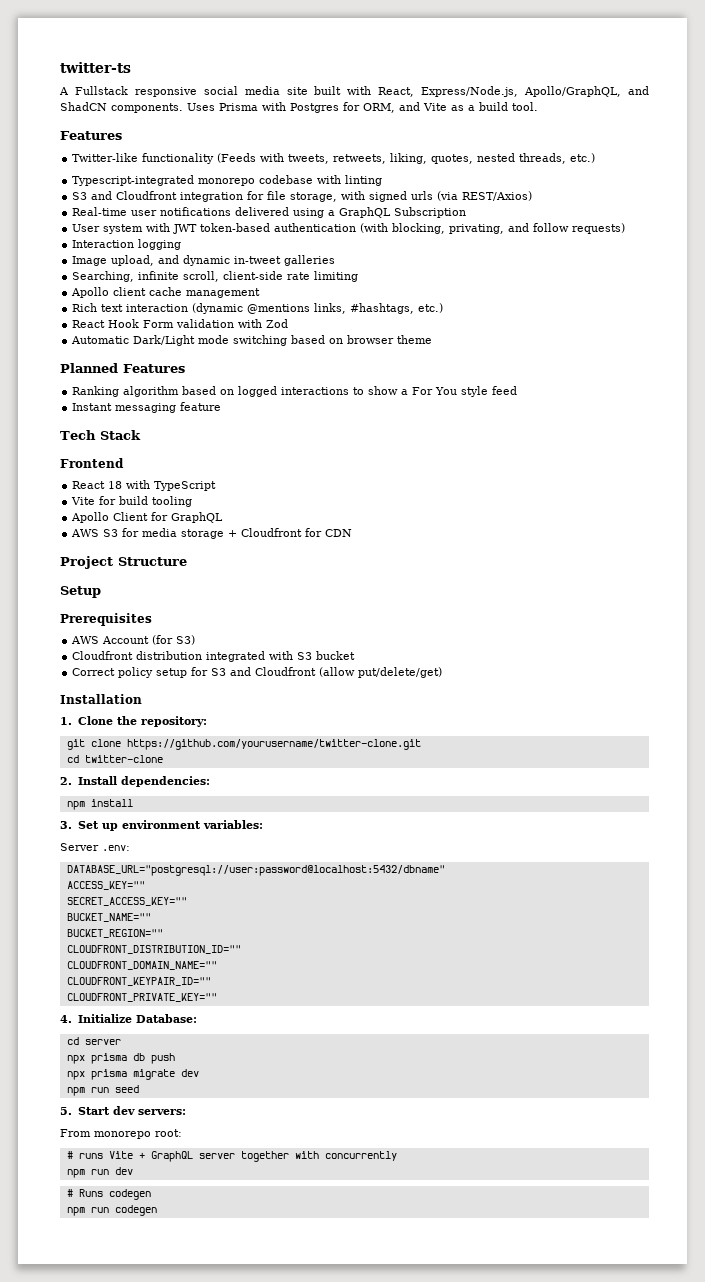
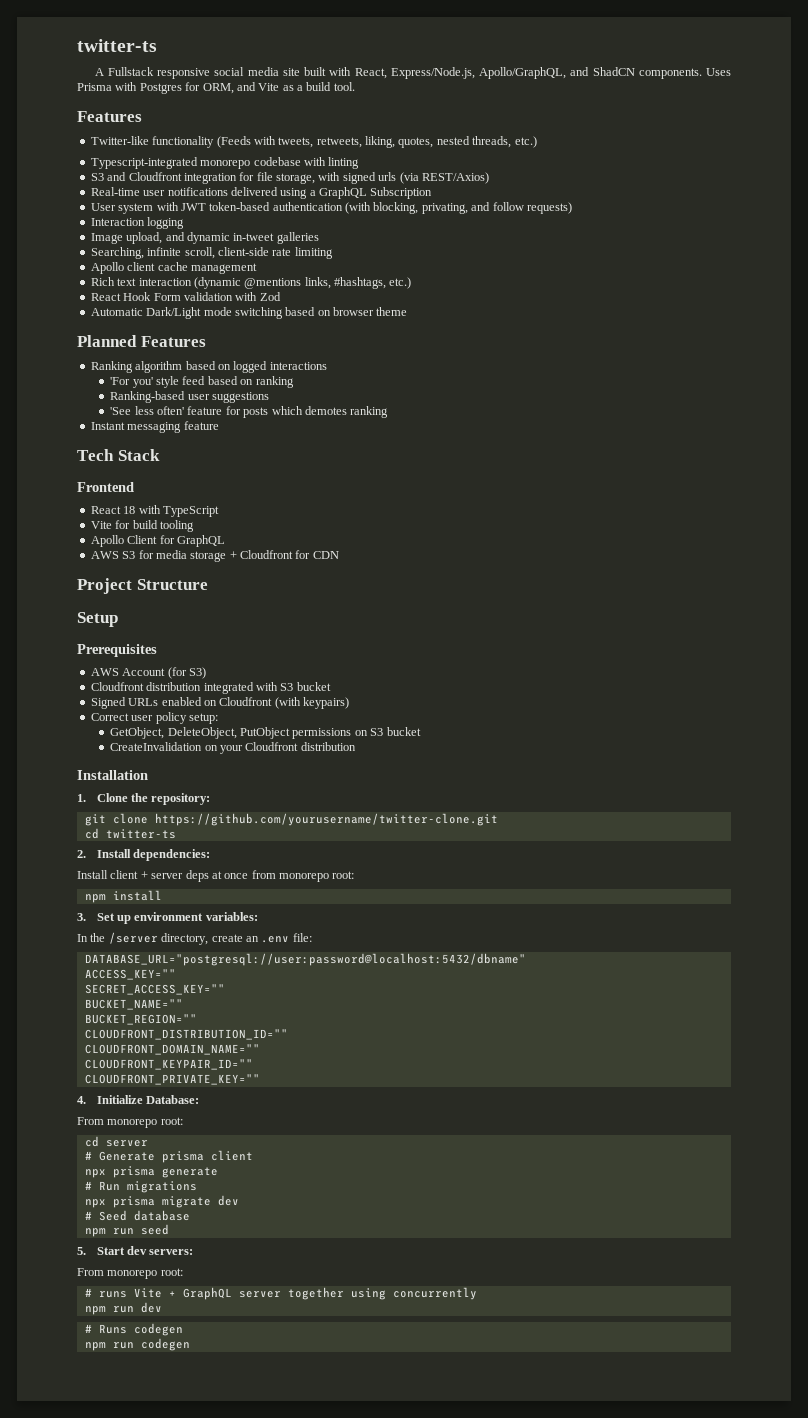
- Ranking algorithm based on logged interactions to show a For You style feed
+ Ranking algorithm based on logged interactions
+ 'For you' style feed based on ranking
+ Ranking-based user suggestions
+ 'See less often' feature for posts which demotes ranking
- Correct policy setup for S3 and Cloudfront (allow put/delete/get)
+ Signed URLs enabled on Cloudfront (with keypairs)
+ Correct user policy setup:
+ GetObject, DeleteObject, PutObject permissions on S3 bucket
+ CreateInvalidation on your Cloudfront distribution
- cd twitter-clone
+ cd twitter-ts
+ Install client + server deps at once from monorepo root:
- Server .env:
+ In the /server directory, create an .env file:
  4. Initialize Database:
+ From monorepo root:
- npx prisma db push
+ # Generate prisma client
+ npx prisma generate
+ # Run migrations
+ # Seed database
- # runs Vite + GraphQL server together with concurrently
+ # runs Vite + GraphQL server together using concurrently

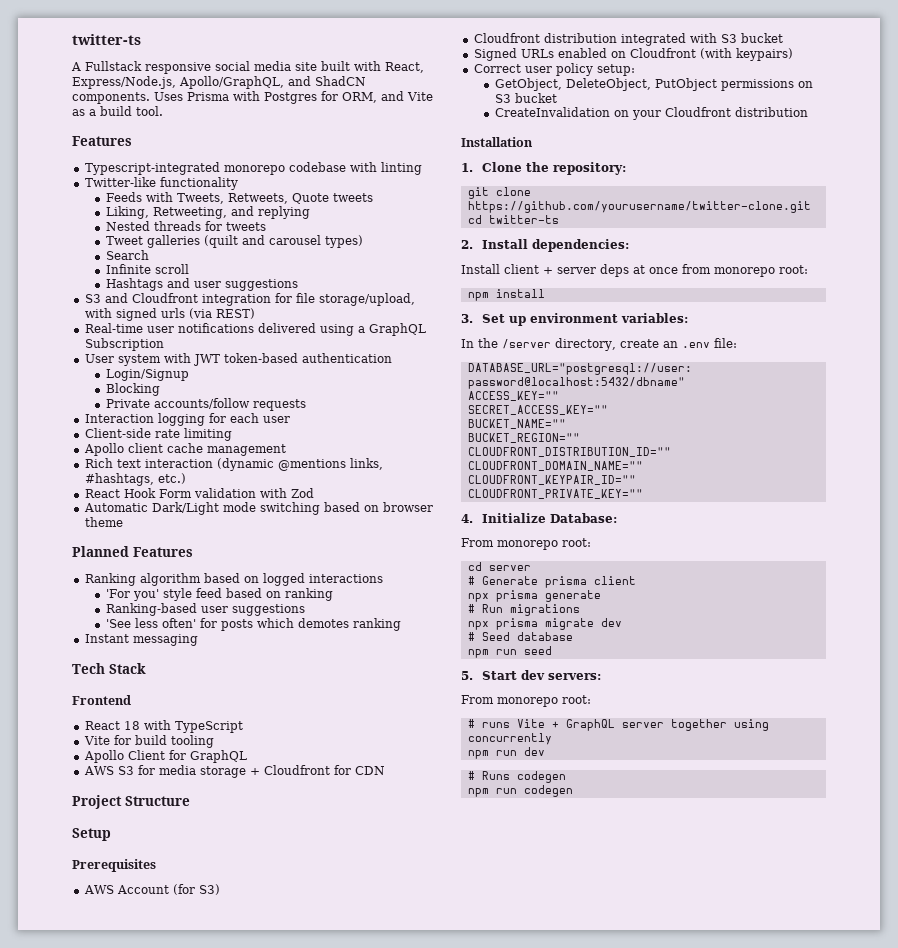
- Twitter-like functionality (Feeds with tweets, retweets, liking, quotes, nested threads, etc.)
+ Twitter-like functionality
+ Feeds with Tweets, Retweets, Quote tweets
+ Liking, Retweeting, and replying
+ Nested threads for tweets
+ Tweet galleries (quilt and carousel types)
+ Search
+ Infinite scroll
+ Hashtags and user suggestions
- S3 and Cloudfront integration for file storage, with signed urls (via REST/Axios)
+ S3 and Cloudfront integration for file storage/upload, with signed urls (via REST)
- User system with JWT token-based authentication (with blocking, privating, and follow requests)
- Interaction logging
- Image upload, and dynamic in-tweet galleries
- Searching, infinite scroll, client-side rate limiting
+ User system with JWT token-based authentication
+ Login/Signup
+ Blocking
+ Private accounts/follow requests
+ Interaction logging for each user
+ Client-side rate limiting
- 'See less often' feature for posts which demotes ranking
+ 'See less often' for posts which demotes ranking
- Instant messaging feature
+ Instant messaging

